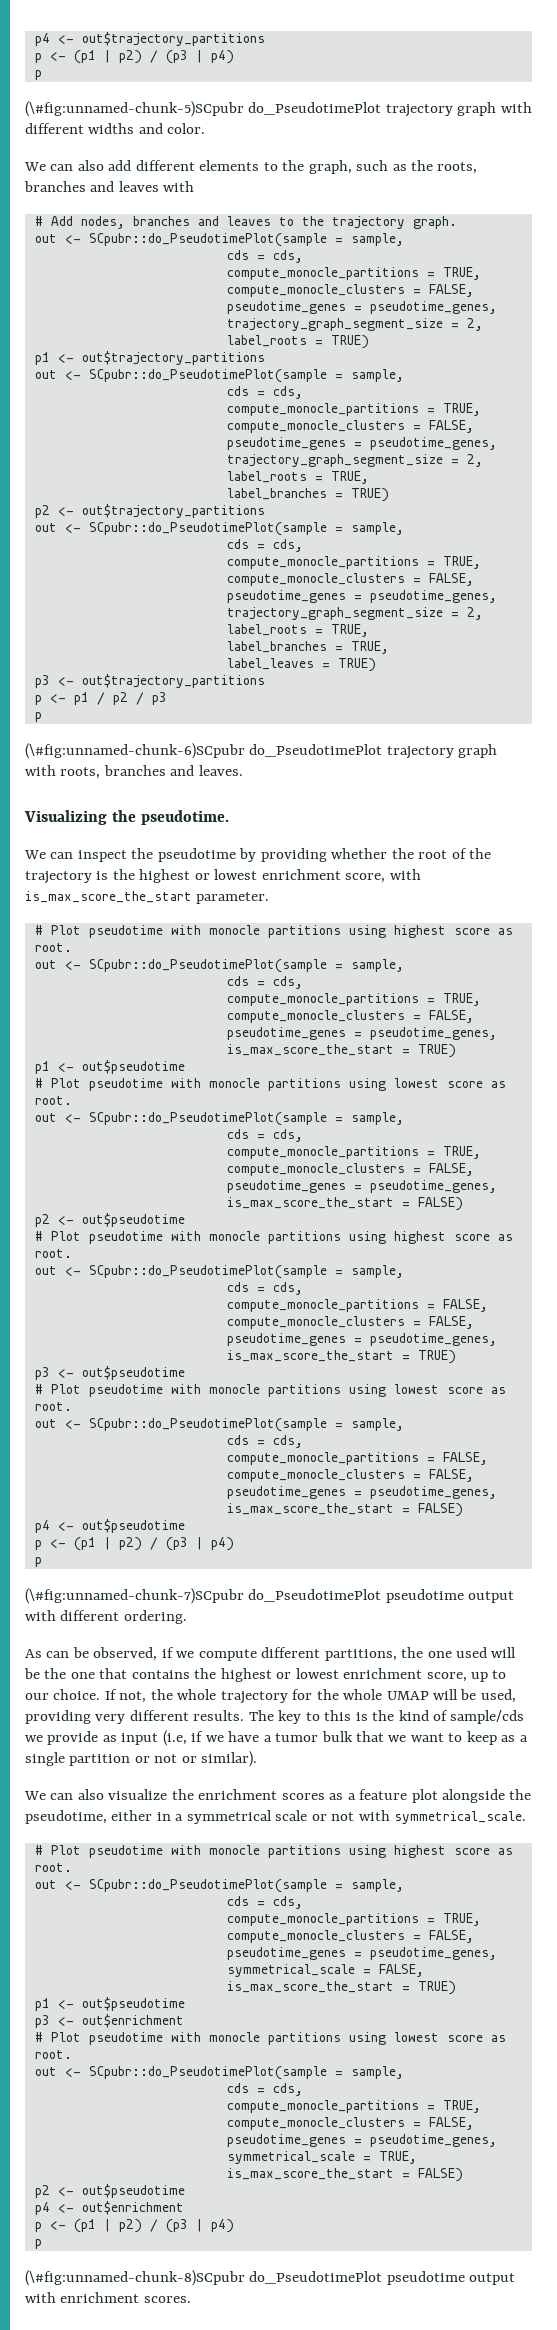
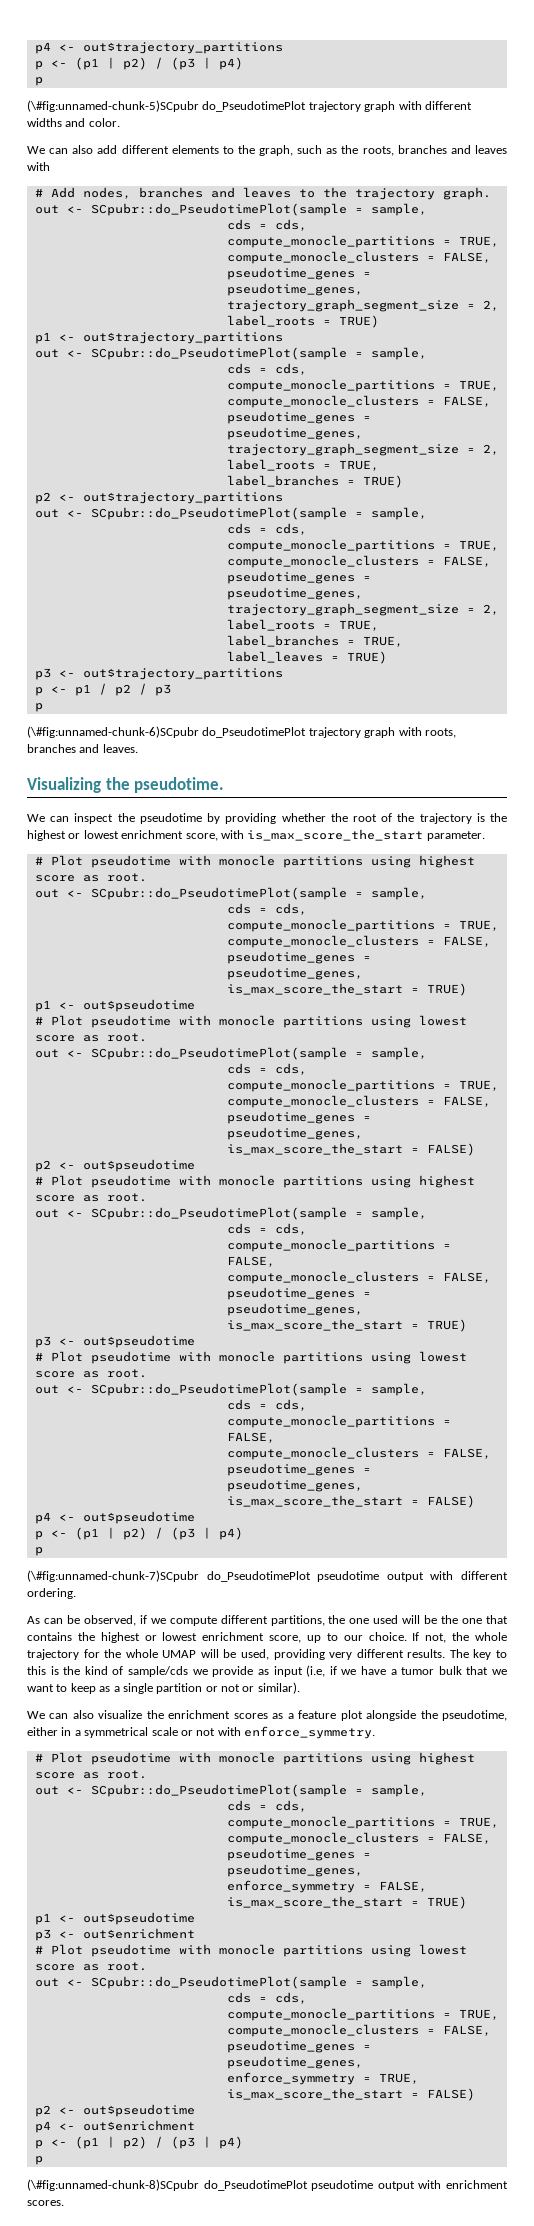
- We can also visualize the enrichment scores as a feature plot alongside the pseudotime, either in a symmetrical scale or not with symmetrical_scale.
+ We can also visualize the enrichment scores as a feature plot alongside the pseudotime, either in a symmetrical scale or not with enforce_symmetry.
- symmetrical_scale = FALSE,
+ enforce_symmetry = FALSE,
- symmetrical_scale = TRUE,
+ enforce_symmetry = TRUE,

